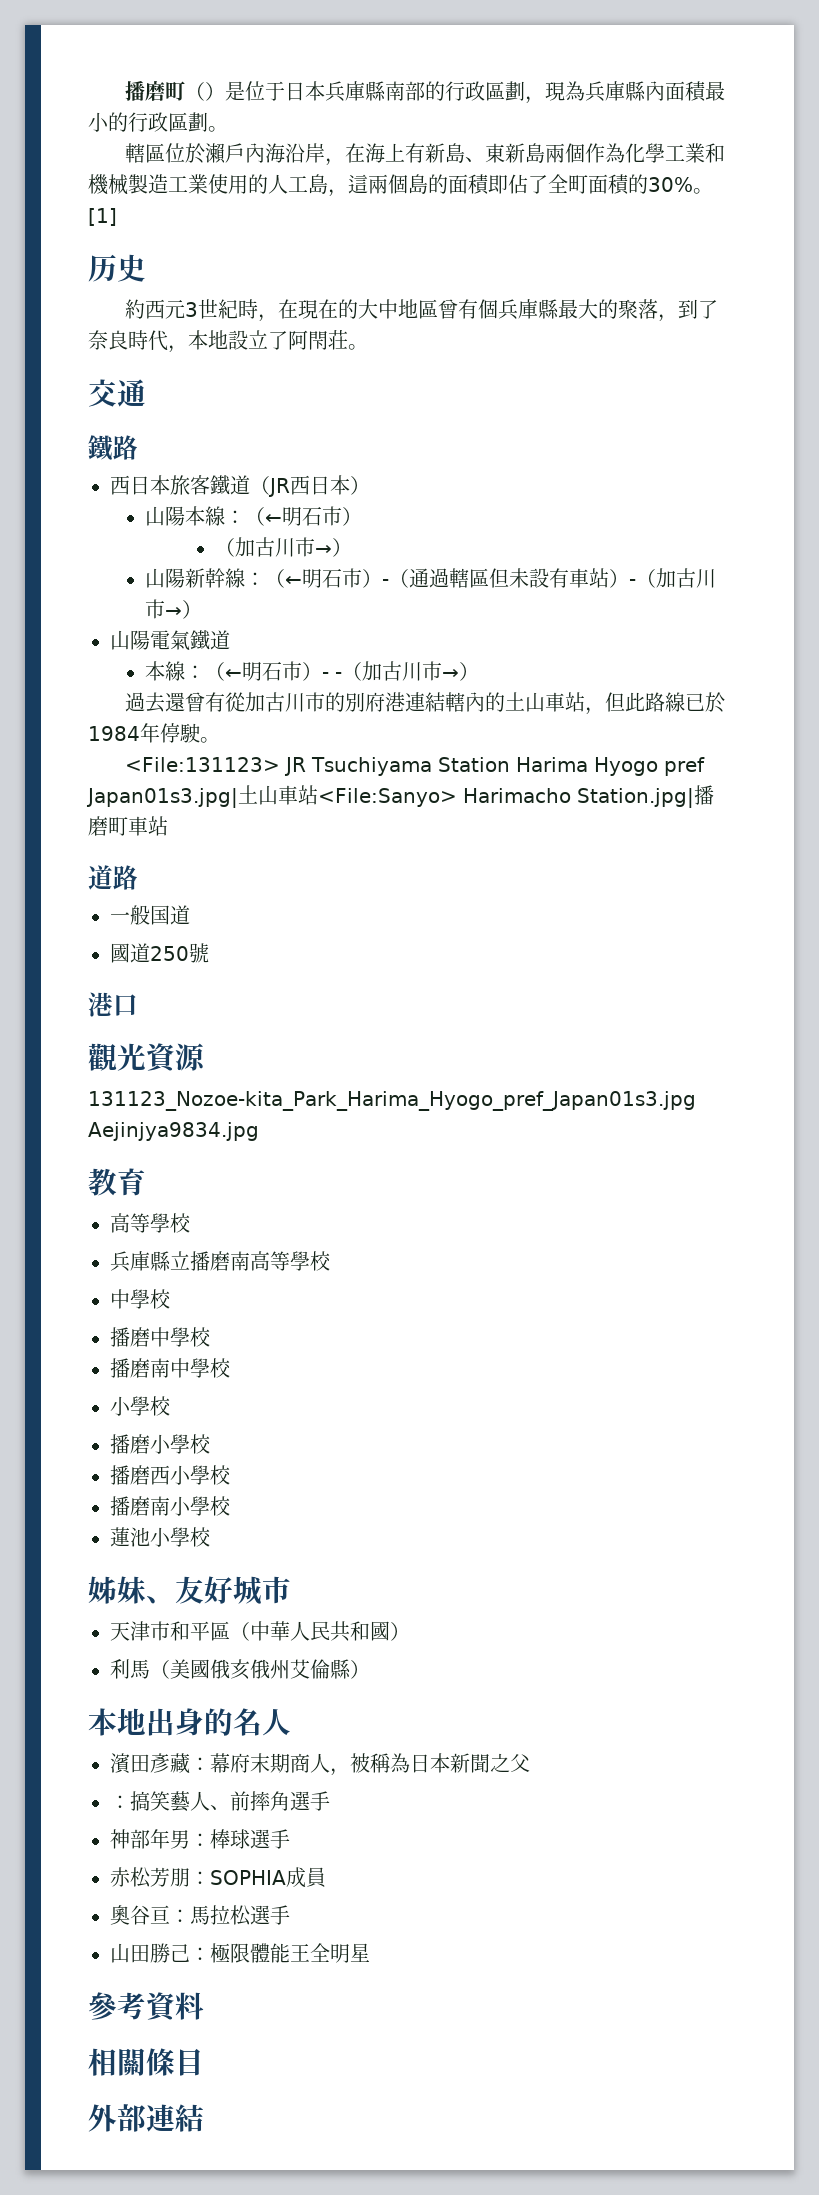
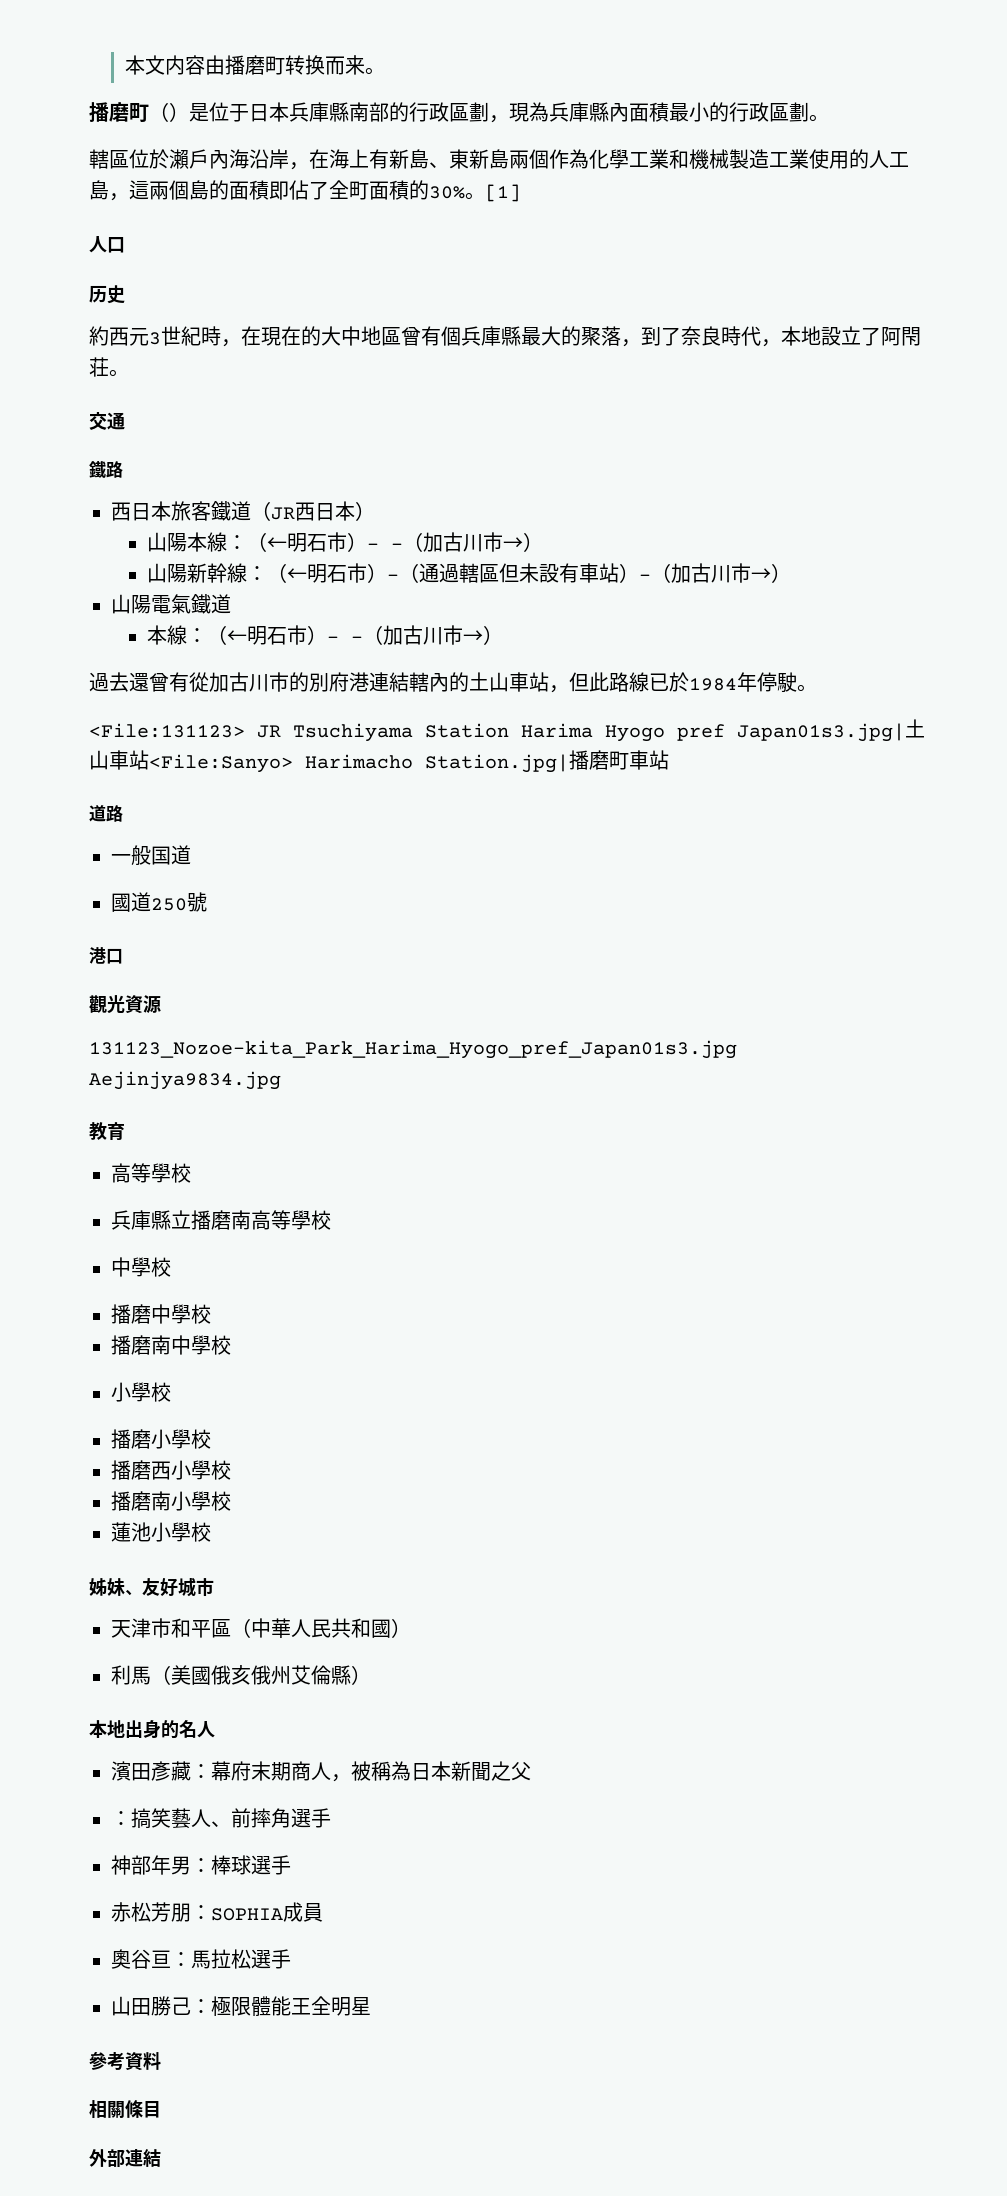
+ 本文内容由播磨町转换而来。
+ 人口
- 山陽本線：（←明石市）
- （加古川市→）
+ 山陽本線：（←明石市）- -（加古川市→）

